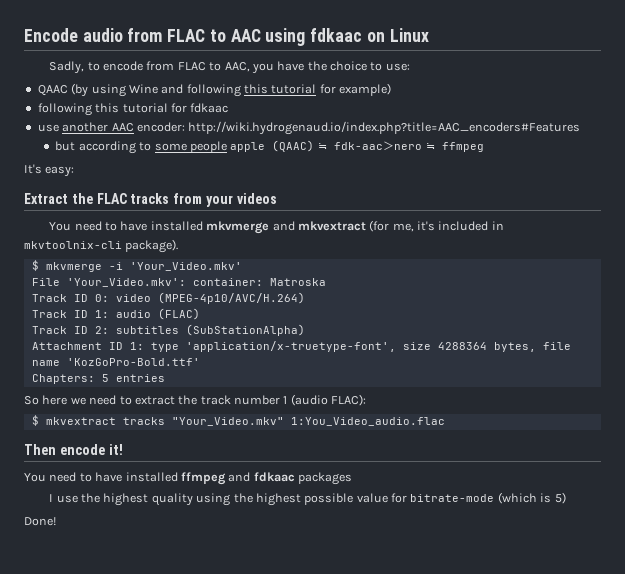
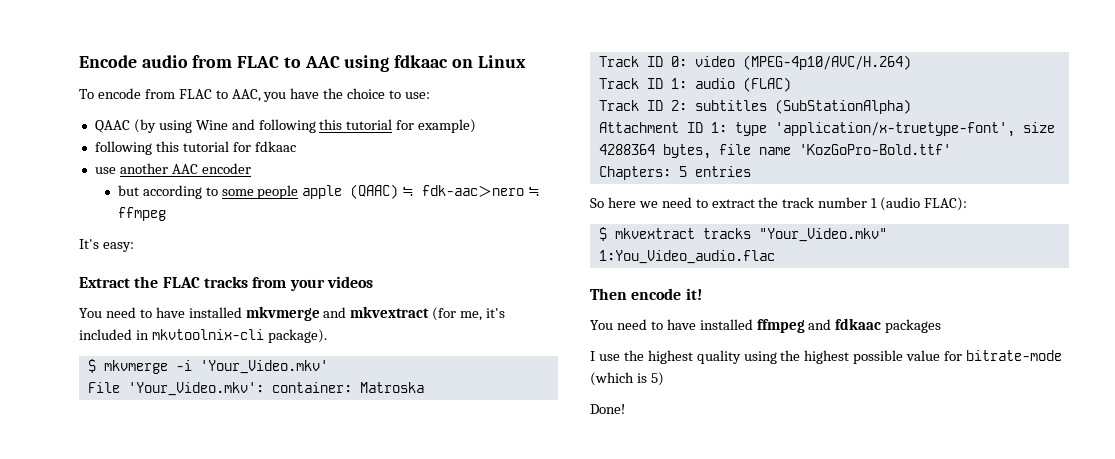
- Sadly, to encode from FLAC to AAC, you have the choice to use:
+ To encode from FLAC to AAC, you have the choice to use:
- use another AAC encoder: http://wiki.hydrogenaud.io/index.php?title=AAC_encoders#Features
+ use another AAC encoder

